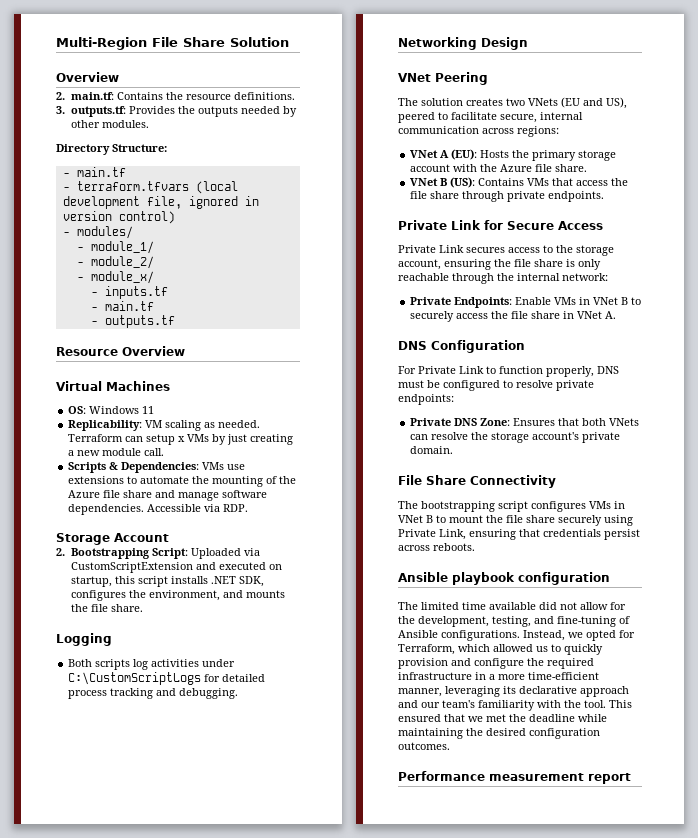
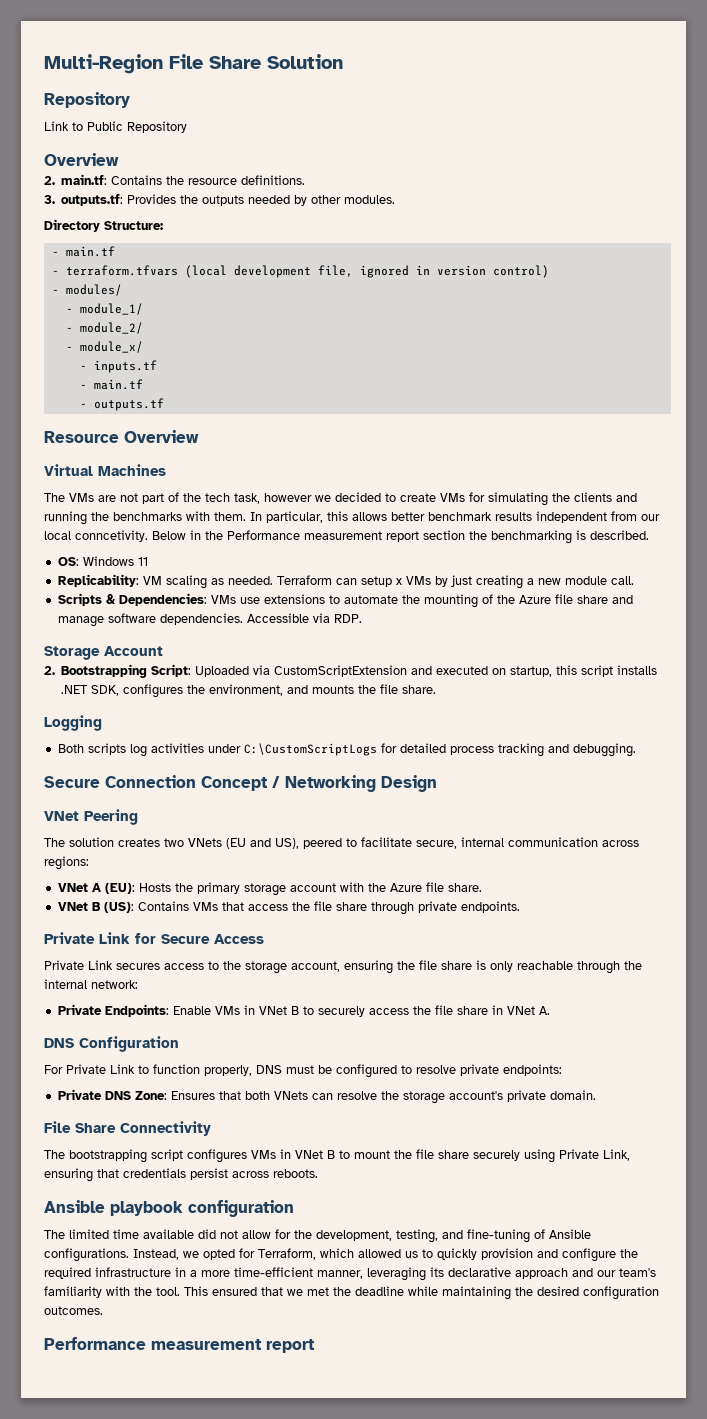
  Multi-Region File Share Solution
+ Repository
+ Link to Public Repository
+ The VMs are not part of the tech task, however we decided to create VMs for simulating the clients and running the benchmarks with them. In particular, this allows better benchmark results independent from our local conncetivity. Below in the Performance measurement report section the benchmarking is described.
- Networking Design
+ Secure Connection Concept / Networking Design

